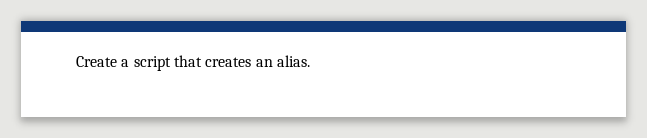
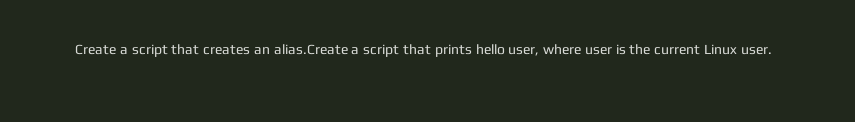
- Create a script that creates an alias.
+ Create a script that creates an alias.Create a script that prints hello user, where user is the current Linux user.

